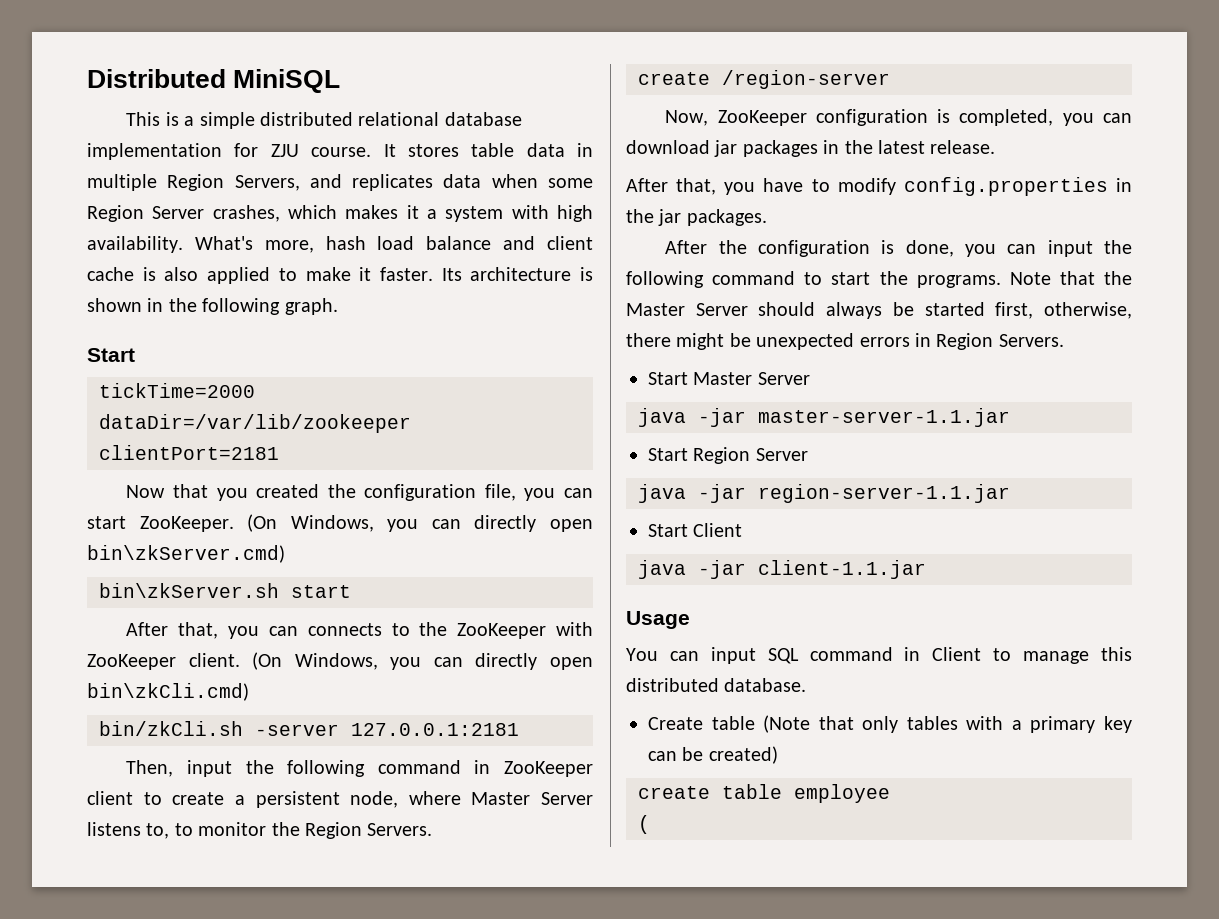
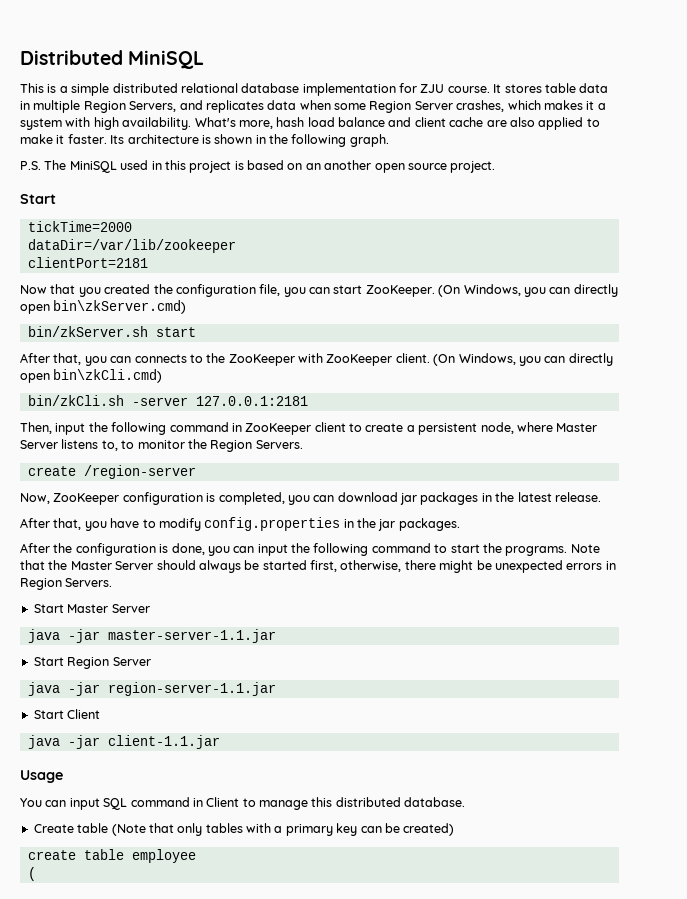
- What's more, hash load balance and client cache is also applied to make it faster.
+ What's more, hash load balance and client cache are also applied to make it faster.
+ P.S. The MiniSQL used in this project is based on an another open source project.
- bin\zkServer.sh start
+ bin/zkServer.sh start

